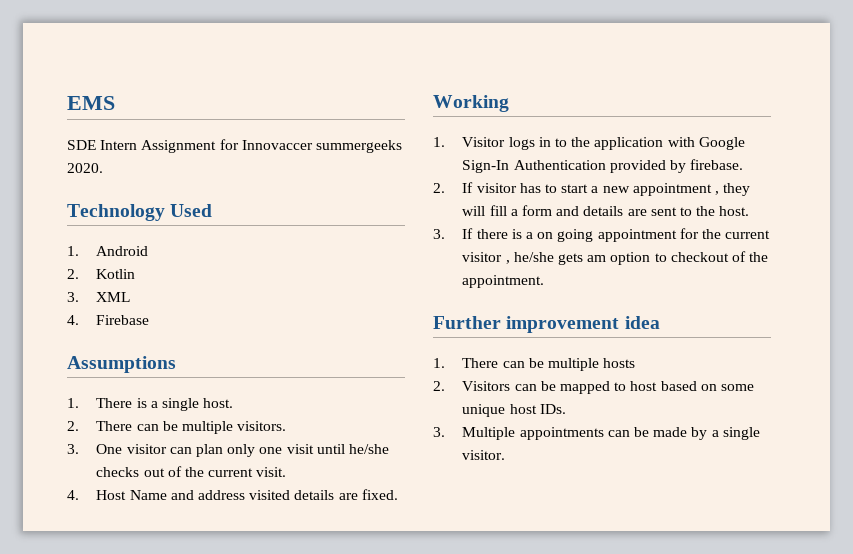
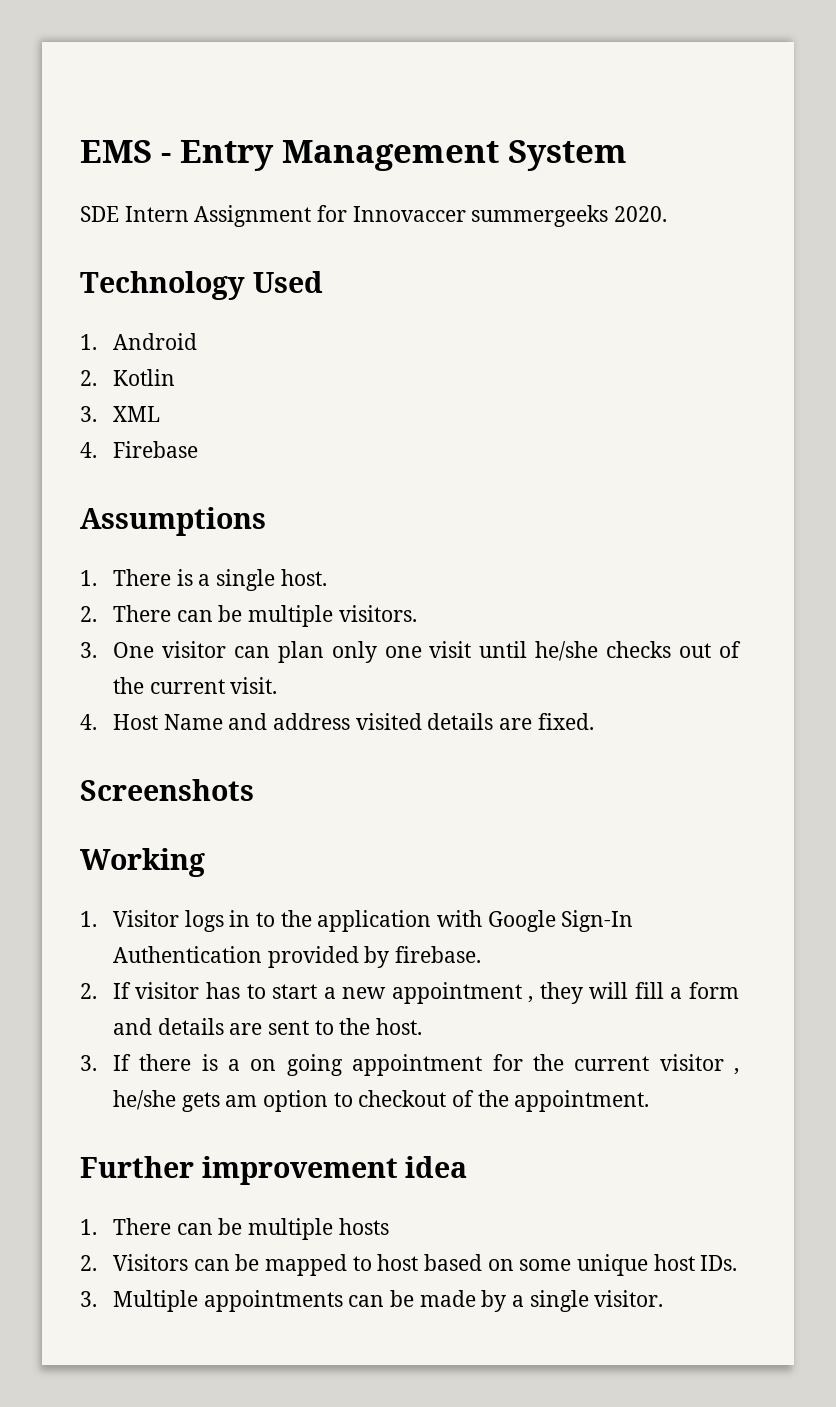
- EMS
+ EMS - Entry Management System
+ Screenshots

